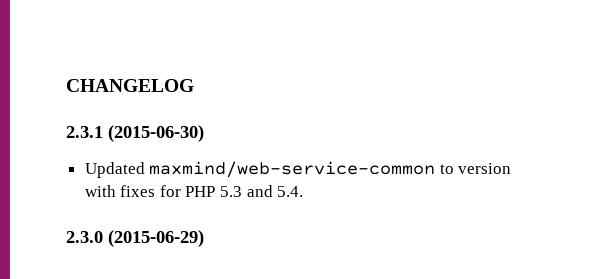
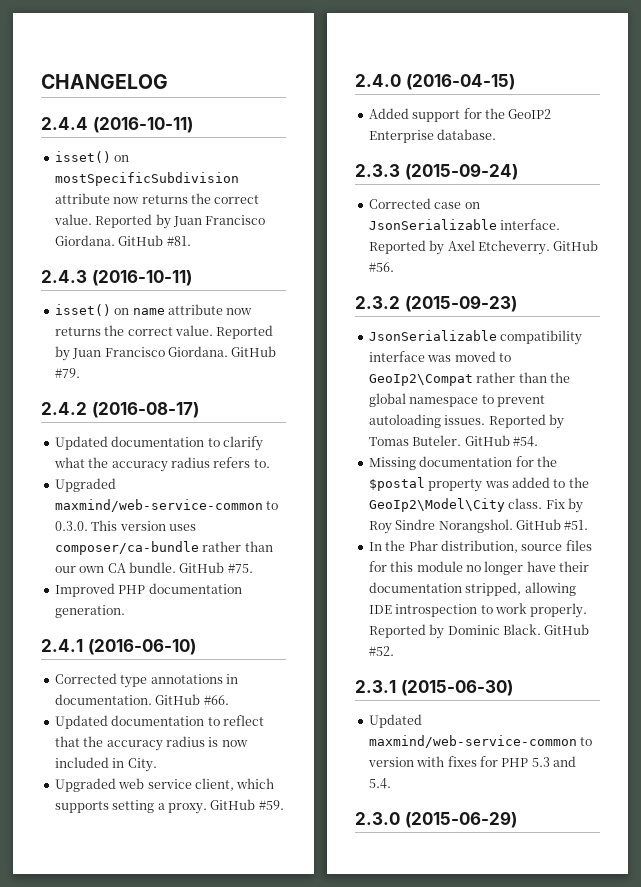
+ 2.4.4 (2016-10-11)
+ isset() on mostSpecificSubdivision attribute now returns the correct value. Reported by Juan Francisco Giordana. GitHub #81.
+ 2.4.3 (2016-10-11)
+ isset() on name attribute now returns the correct value. Reported by Juan Francisco Giordana. GitHub #79.
+ 2.4.2 (2016-08-17)
+ Updated documentation to clarify what the accuracy radius refers to.
+ Upgraded maxmind/web-service-common to 0.3.0. This version uses composer/ca-bundle rather than our own CA bundle. GitHub #75.
+ Improved PHP documentation generation.
+ 2.4.1 (2016-06-10)
+ Corrected type annotations in documentation. GitHub #66.
+ Updated documentation to reflect that the accuracy radius is now included in City.
+ Upgraded web service client, which supports setting a proxy. GitHub #59.
+ 2.4.0 (2016-04-15)
+ Added support for the GeoIP2 Enterprise database.
+ 2.3.3 (2015-09-24)
+ Corrected case on JsonSerializable interface. Reported by Axel Etcheverry. GitHub #56.
+ 2.3.2 (2015-09-23)
+ JsonSerializable compatibility interface was moved to GeoIp2\Compat rather than the global namespace to prevent autoloading issues. Reported by Tomas Buteler. GitHub #54.
+ Missing documentation for the $postal property was added to the GeoIp2\Model\City class. Fix by Roy Sindre Norangshol. GitHub #51.
+ In the Phar distribution, source files for this module no longer have their documentation stripped, allowing IDE introspection to work properly. Reported by Dominic Black. GitHub #52.

